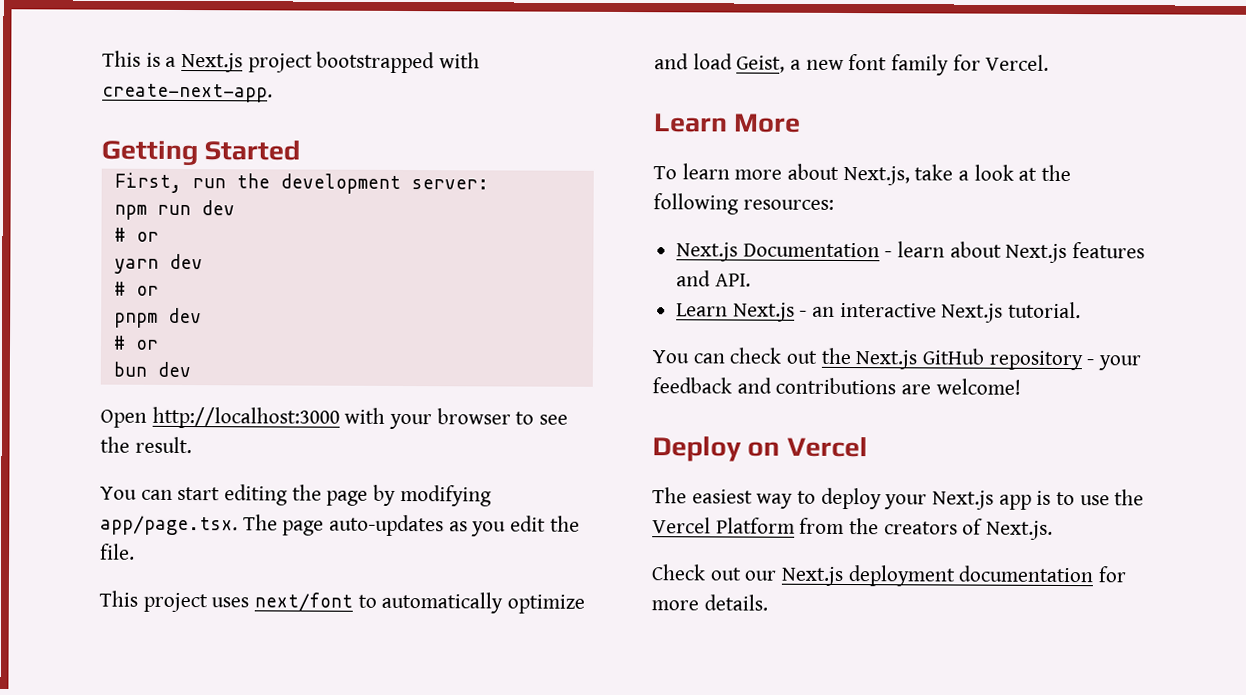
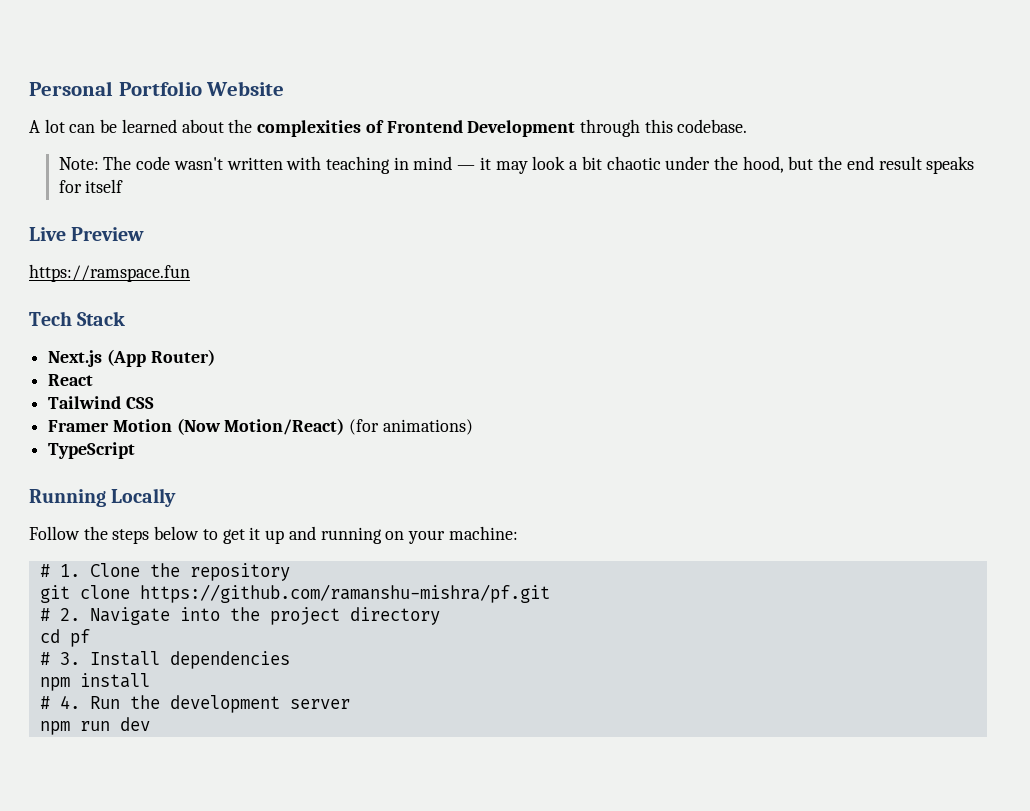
- This is a Next.js project bootstrapped with create-next-app.
- Getting Started
- First, run the development server:
+ Personal Portfolio Website
+ A lot can be learned about the complexities of Frontend Development through this codebase.
+ Note: The code wasn't written with teaching in mind — it may look a bit chaotic under the hood, but the end result speaks for itself
+ Live Preview
+ https://ramspace.fun
+ Tech Stack
+ Next.js (App Router)
+ React
+ Tailwind CSS
+ Framer Motion (Now Motion/React) (for animations)
+ TypeScript
+ Running Locally
+ Follow the steps below to get it up and running on your machine:
+ # 1. Clone the repository
+ git clone https://github.com/ramanshu-mishra/pf.git
+ # 2. Navigate into the project directory
+ cd pf
+ # 3. Install dependencies
+ npm install
+ # 4. Run the development server
  npm run dev
- # or
- yarn dev
- # or
- pnpm dev
- # or
- bun dev
- Open http://localhost:3000 with your browser to see the result.
- You can start editing the page by modifying app/page.tsx. The page auto-updates as you edit the file.
- This project uses next/font to automatically optimize and load Geist, a new font family for Vercel.
- Learn More
- To learn more about Next.js, take a look at the following resources:
- Next.js Documentation - learn about Next.js features and API.
- Learn Next.js - an interactive Next.js tutorial.
- You can check out the Next.js GitHub repository - your feedback and contributions are welcome!
- Deploy on Vercel
- The easiest way to deploy your Next.js app is to use the Vercel Platform from the creators of Next.js.
- Check out our Next.js deployment documentation for more details.

